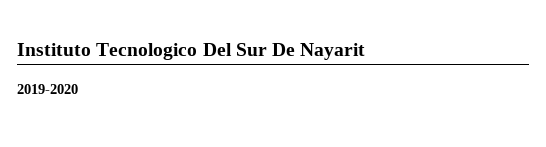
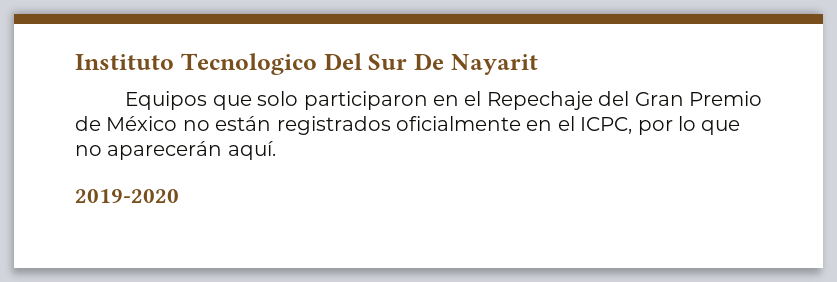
+ Equipos que solo participaron en el Repechaje del Gran Premio de México no están registrados oficialmente en el ICPC, por lo que no aparecerán aquí.

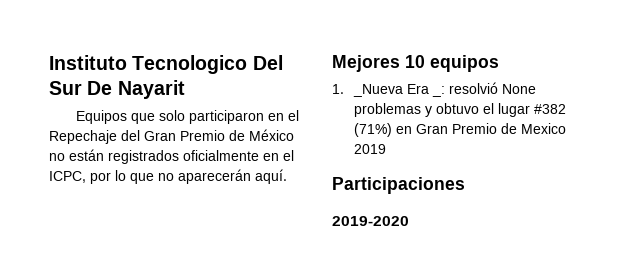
+ Mejores 10 equipos
+ 1. _Nueva Era _: resolvió None problemas y obtuvo el lugar #382 (71%) en Gran Premio de Mexico 2019
+ Participaciones

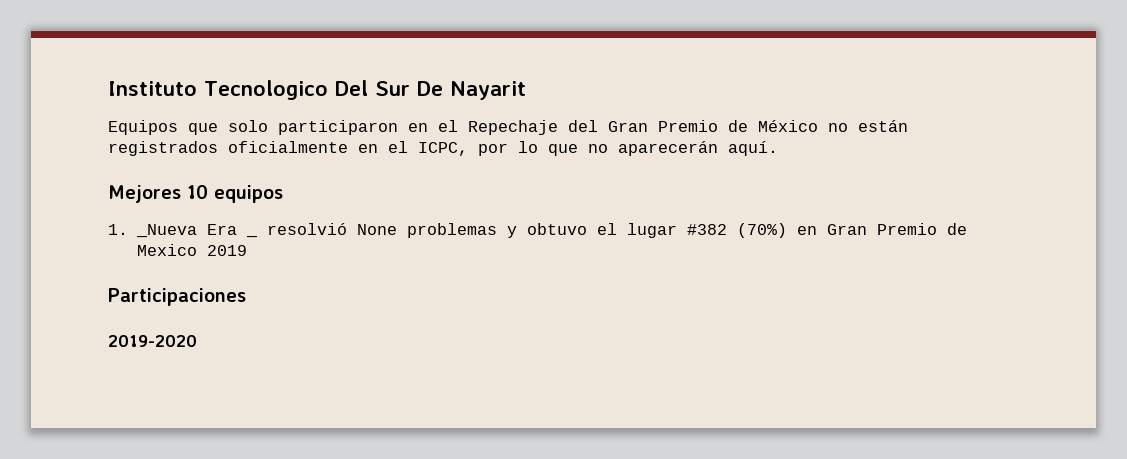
- 1. _Nueva Era _: resolvió None problemas y obtuvo el lugar #382 (71%) en Gran Premio de Mexico 2019
+ 1. _Nueva Era _ resolvió None problemas y obtuvo el lugar #382 (70%) en Gran Premio de Mexico 2019

